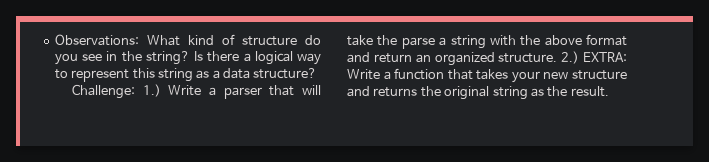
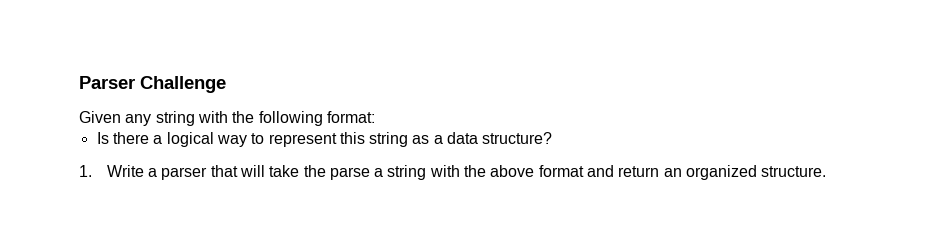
- Observations: What kind of structure do you see in the string? Is there a logical way to represent this string as a data structure?
+ Parser Challenge
+ Given any string with the following format:
+ Is there a logical way to represent this string as a data structure?
- Challenge: 1.) Write a parser that will take the parse a string with the above format and return an organized structure. 2.) EXTRA: Write a function that takes your new structure and returns the original string as the result.
+ 1. Write a parser that will take the parse a string with the above format and return an organized structure.

